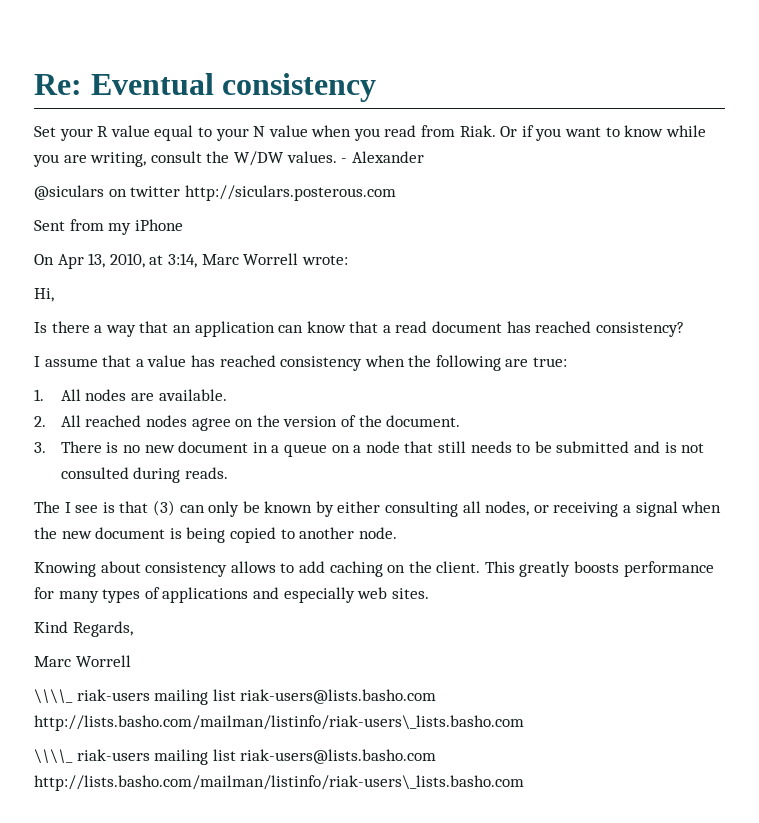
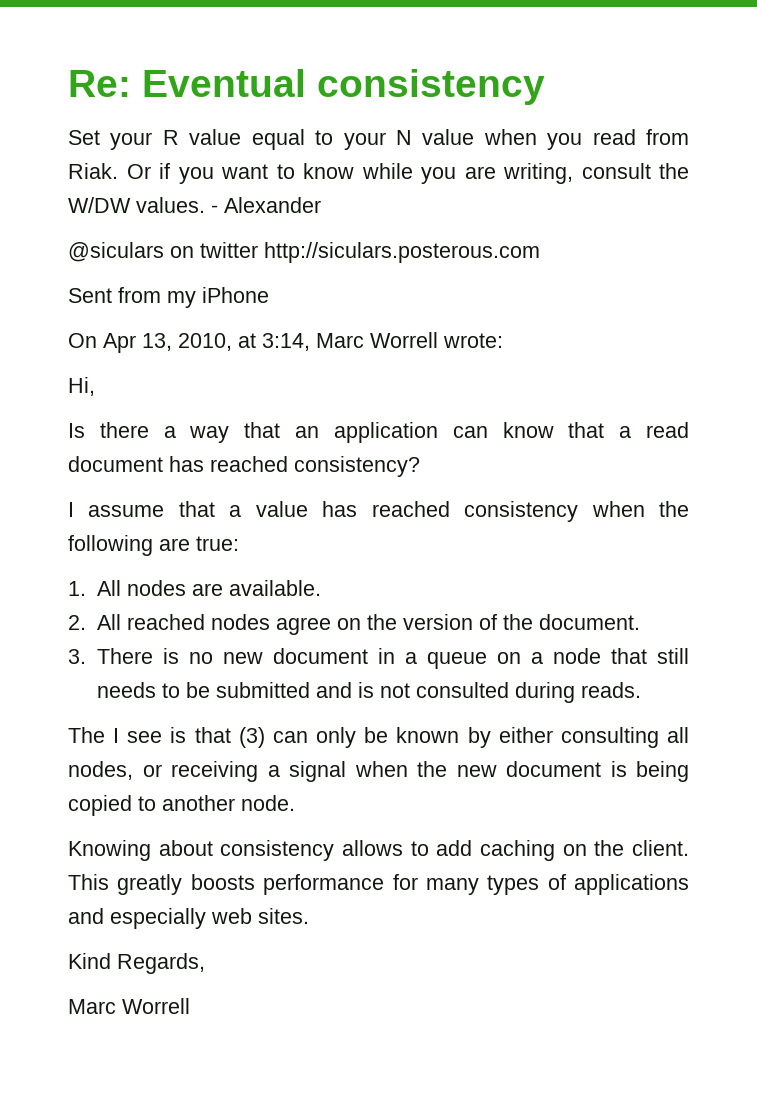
  Kind Regards,
  Marc Worrell
- \\\\_ riak-users mailing list riak-users@lists.basho.com http://lists.basho.com/mailman/listinfo/riak-users\_lists.basho.com
- \\\\_ riak-users mailing list riak-users@lists.basho.com http://lists.basho.com/mailman/listinfo/riak-users\_lists.basho.com

